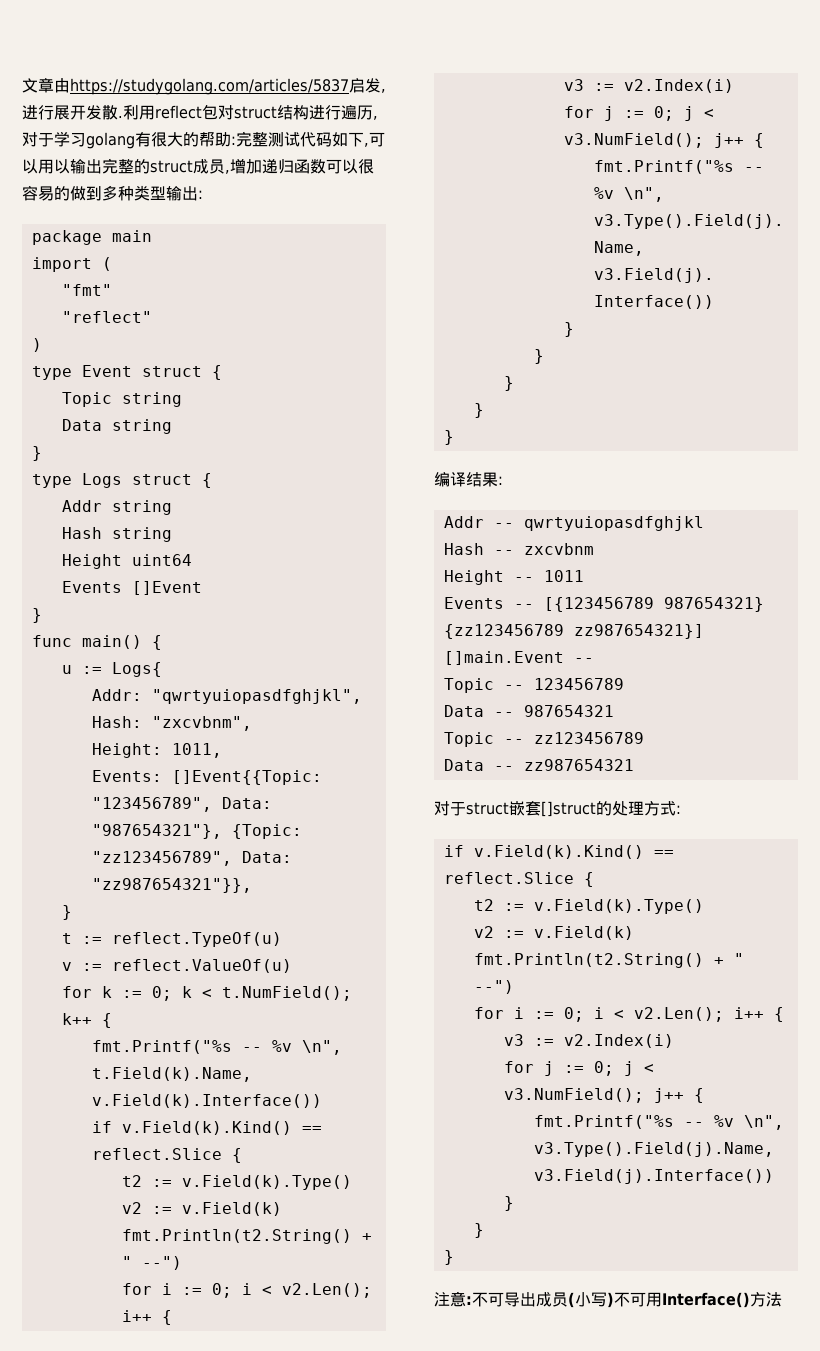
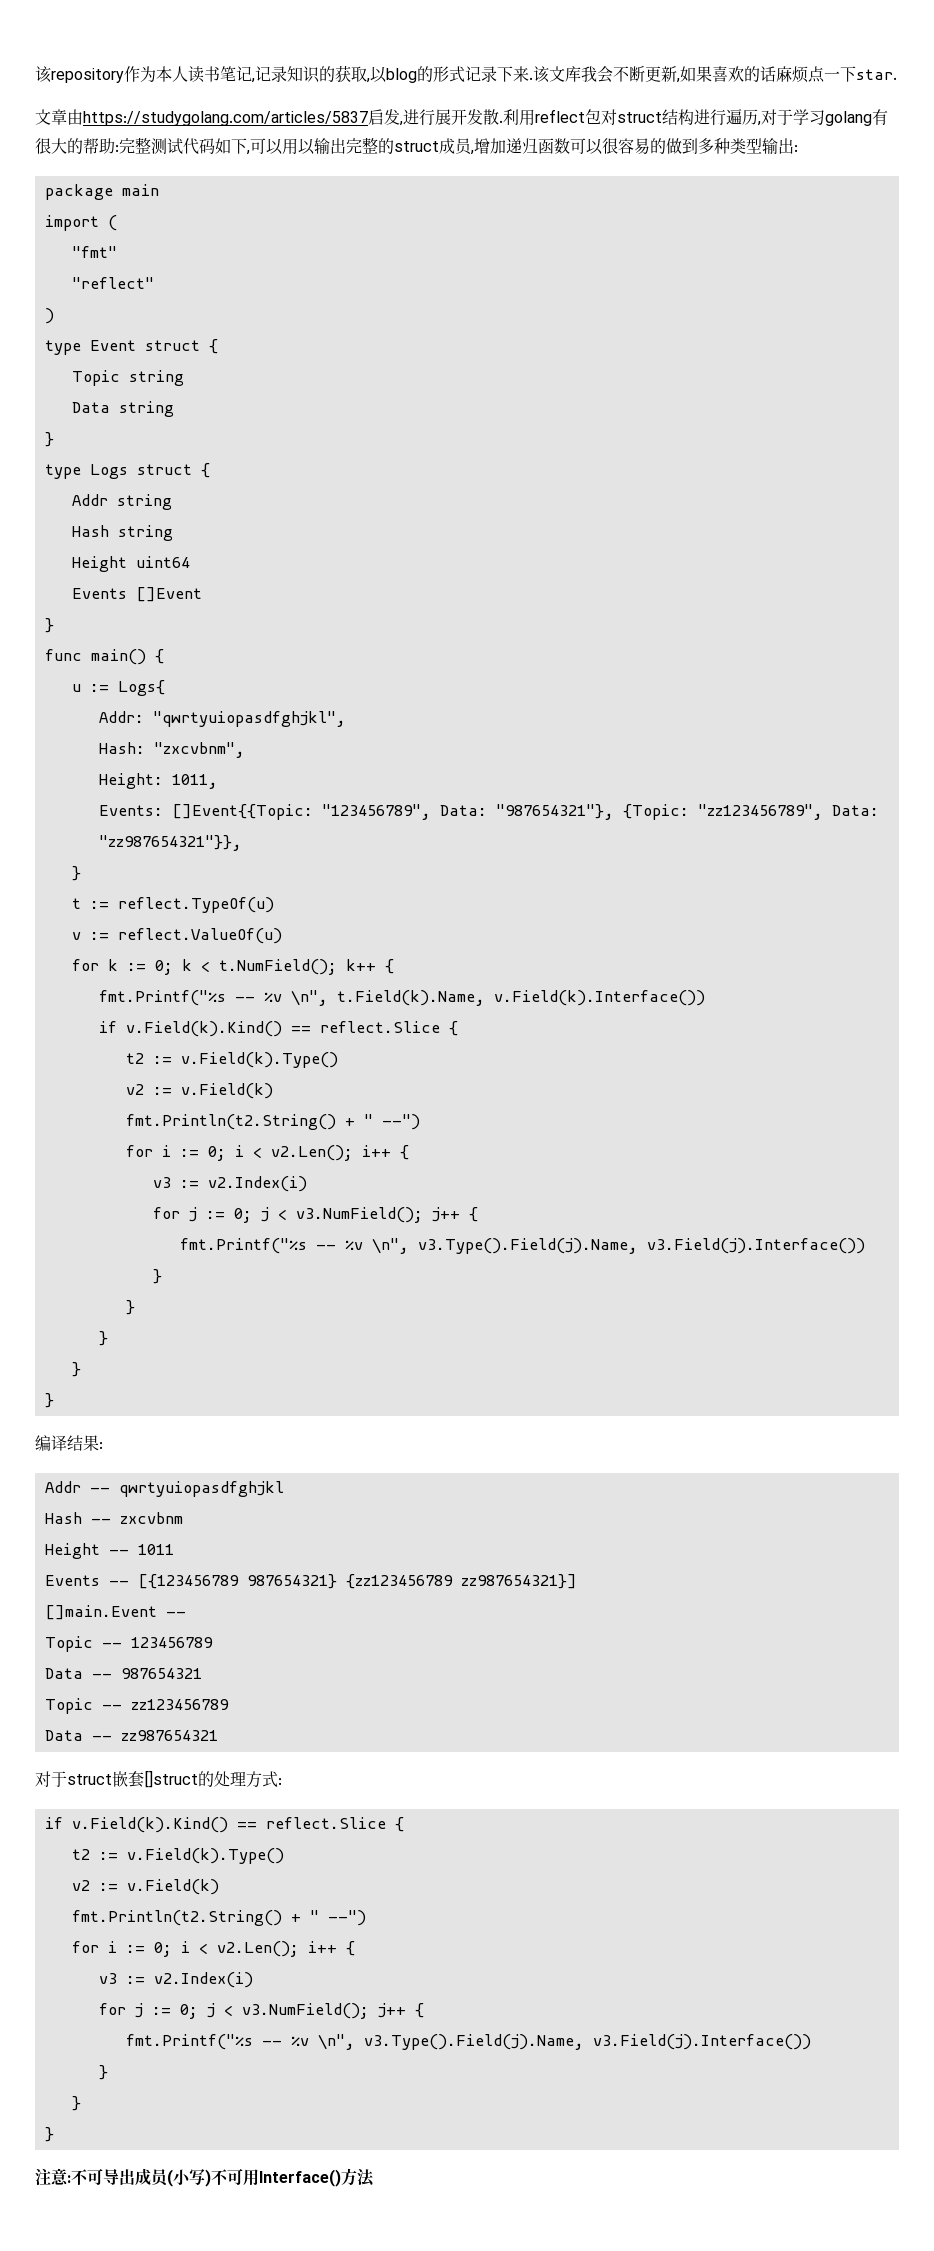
+ 该repository作为本人读书笔记,记录知识的获取,以blog的形式记录下来.该文库我会不断更新,如果喜欢的话麻烦点一下star.

